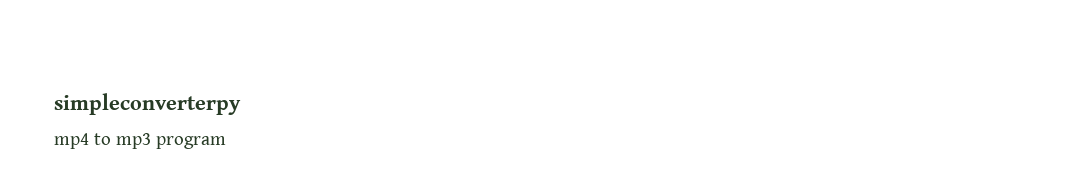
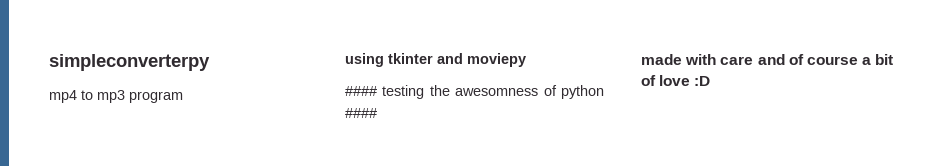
+ using tkinter and moviepy
+ #### testing the awesomness of python ####
+ made with care and of course a bit of love :D

